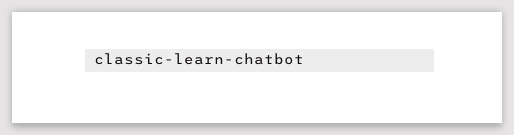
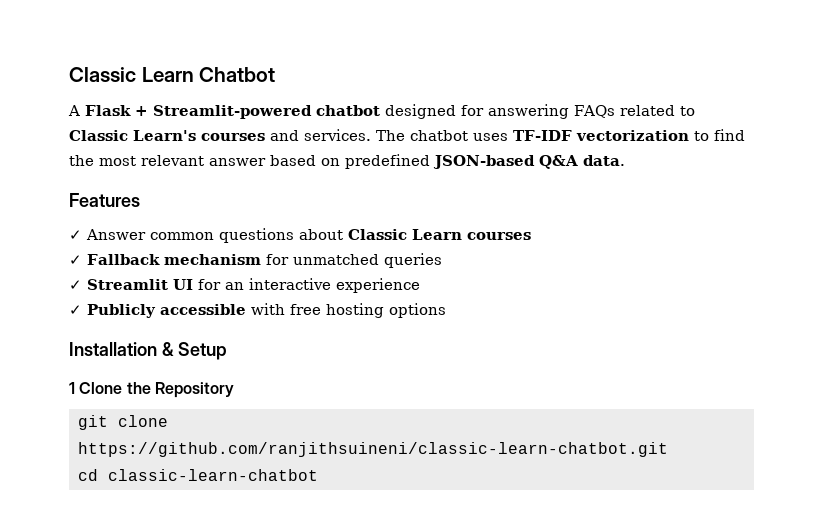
- classic-learn-chatbot
+ Classic Learn Chatbot
+ A Flask + Streamlit-powered chatbot designed for answering FAQs related to Classic Learn's courses and services. The chatbot uses TF-IDF vectorization to find the most relevant answer based on predefined JSON-based Q&A data.
+ Features
+ ✓ Answer common questions about Classic Learn courses
+ ✓ Fallback mechanism for unmatched queries
+ ✓ Streamlit UI for an interactive experience
+ ✓ Publicly accessible with free hosting options
+ Installation & Setup
+ 1 Clone the Repository
+ git clone https://github.com/ranjithsuineni/classic-learn-chatbot.git
+ cd classic-learn-chatbot

